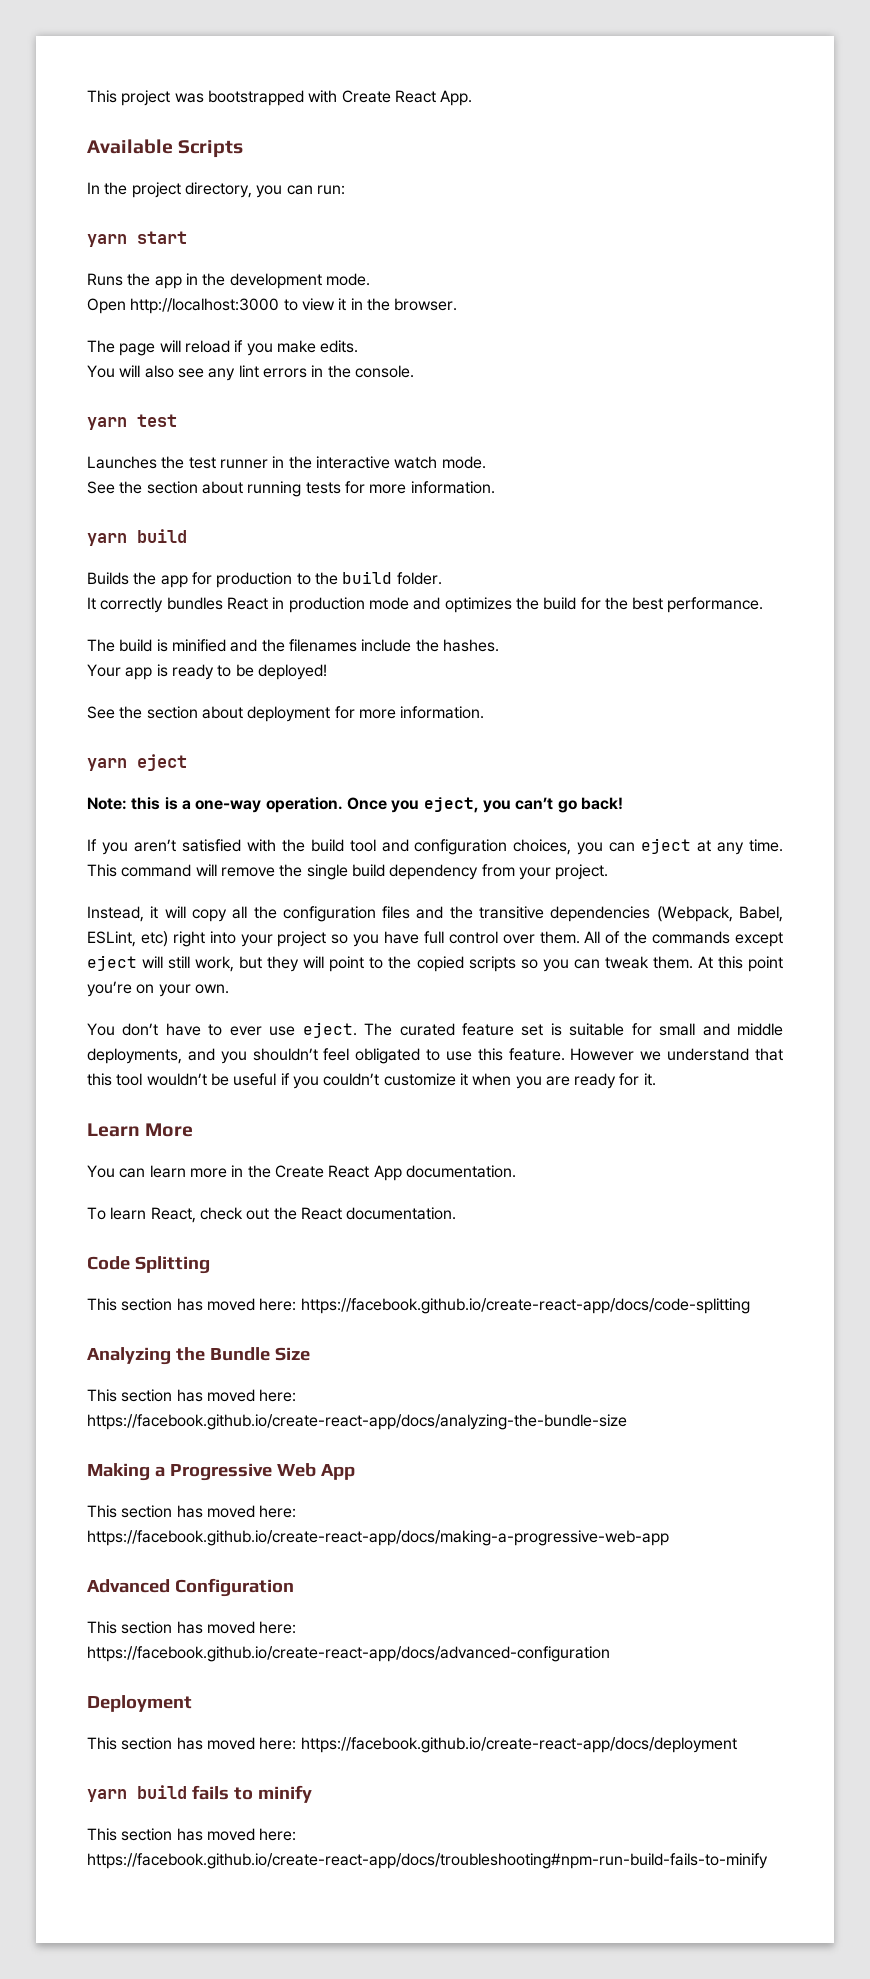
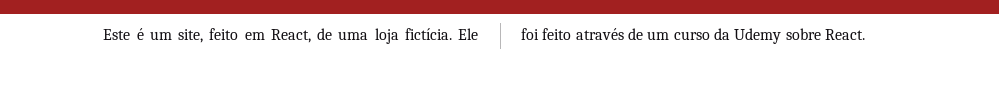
- This project was bootstrapped with Create React App.
- Available Scripts
- In the project directory, you can run:
- yarn start
- Runs the app in the development mode.
- Open http://localhost:3000 to view it in the browser.
- The page will reload if you make edits.
- You will also see any lint errors in the console.
- yarn test
- Launches the test runner in the interactive watch mode.
- See the section about running tests for more information.
- yarn build
- Builds the app for production to the build folder.
- It correctly bundles React in production mode and optimizes the build for the best performance.
- The build is minified and the filenames include the hashes.
- Your app is ready to be deployed!
- See the section about deployment for more information.
- yarn eject
- Note: this is a one-way operation. Once you eject, you can’t go back!
- If you aren’t satisfied with the build tool and configuration choices, you can eject at any time. This command will remove the single build dependency from your project.
- Instead, it will copy all the configuration files and the transitive dependencies (Webpack, Babel, ESLint, etc) right into your project so you have full control over them. All of the commands except eject will still work, but they will point to the copied scripts so you can tweak them. At this point you’re on your own.
- You don’t have to ever use eject. The curated feature set is suitable for small and middle deployments, and you shouldn’t feel obligated to use this feature. However we understand that this tool wouldn’t be useful if you couldn’t customize it when you are ready for it.
- Learn More
- You can learn more in the Create React App documentation.
- To learn React, check out the React documentation.
- Code Splitting
- This section has moved here: https://facebook.github.io/create-react-app/docs/code-splitting
- Analyzing the Bundle Size
- This section has moved here: https://facebook.github.io/create-react-app/docs/analyzing-the-bundle-size
- Making a Progressive Web App
- This section has moved here: https://facebook.github.io/create-react-app/docs/making-a-progressive-web-app
- Advanced Configuration
- This section has moved here: https://facebook.github.io/create-react-app/docs/advanced-configuration
- Deployment
- This section has moved here: https://facebook.github.io/create-react-app/docs/deployment
- yarn build fails to minify
- This section has moved here: https://facebook.github.io/create-react-app/docs/troubleshooting#npm-run-build-fails-to-minify
+ Este é um site, feito em React, de uma loja fictícia. Ele foi feito através de um curso da Udemy sobre React.

